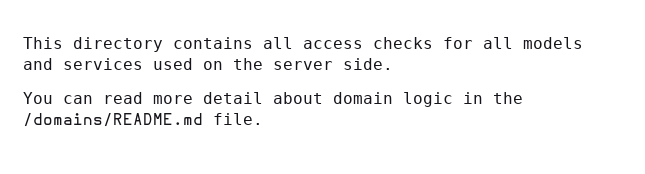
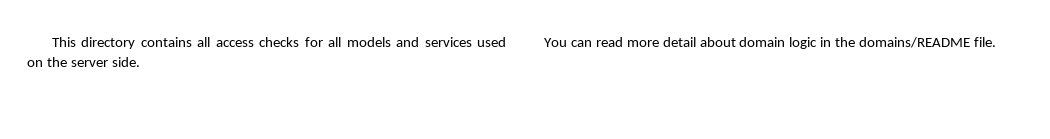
- You can read more detail about domain logic in the /domains/README.md file.
+ You can read more detail about domain logic in the domains/README file.

